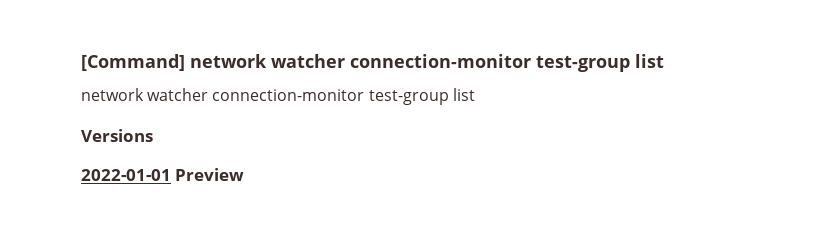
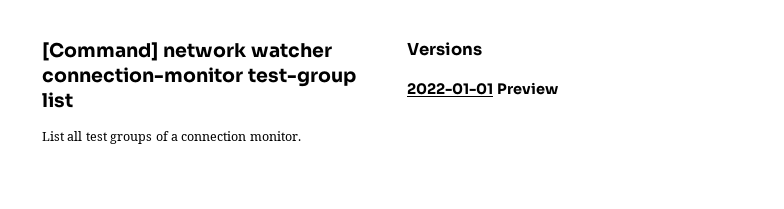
  [Command] network watcher connection-monitor test-group list
- network watcher connection-monitor test-group list
+ List all test groups of a connection monitor.

